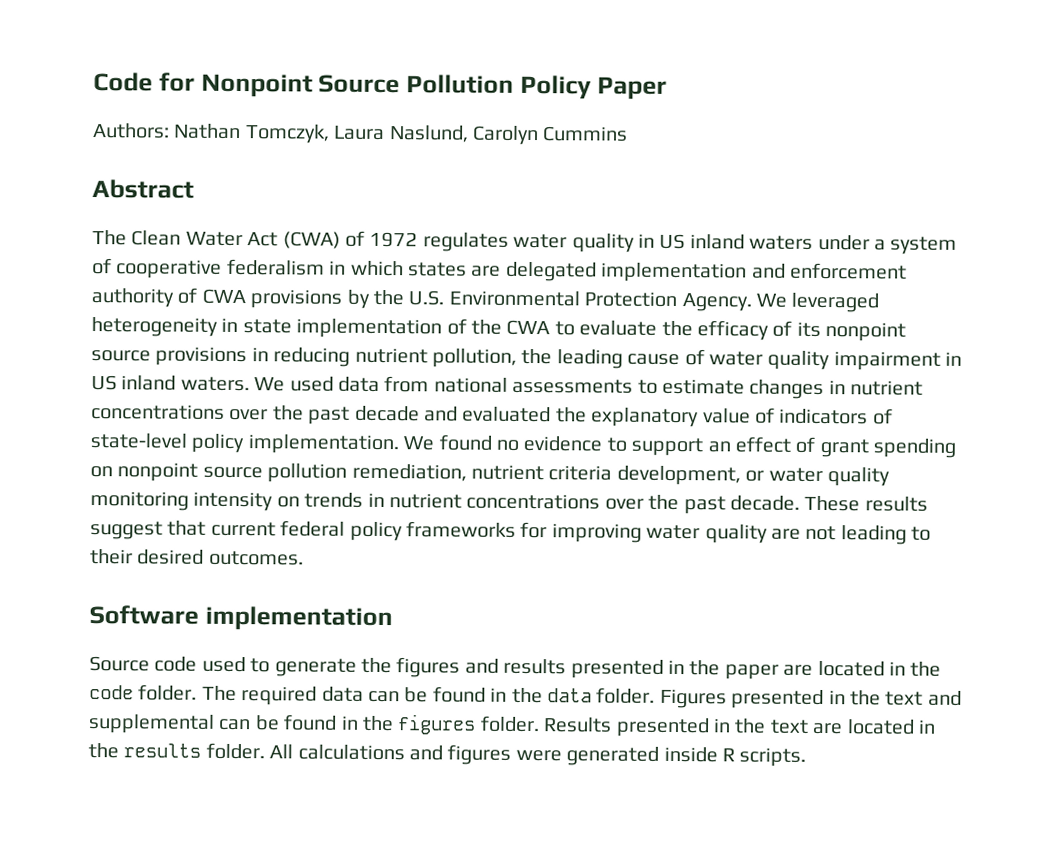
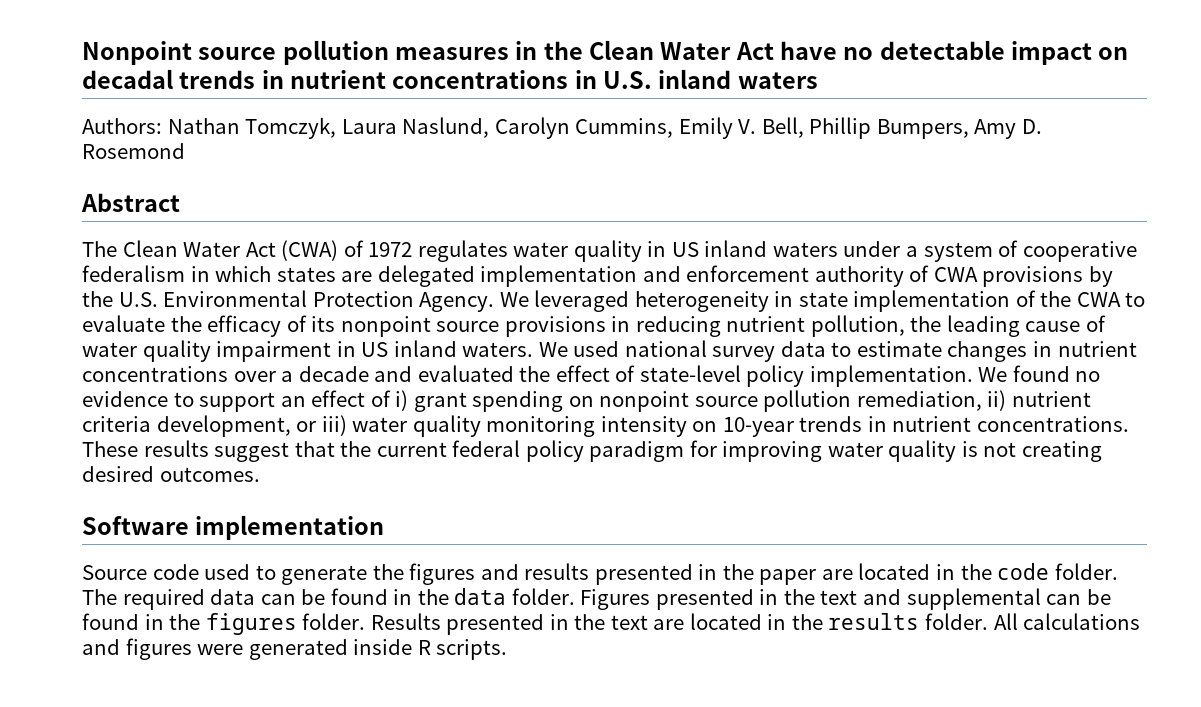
- Code for Nonpoint Source Pollution Policy Paper
+ Nonpoint source pollution measures in the Clean Water Act have no detectable impact on decadal trends in nutrient concentrations in U.S. inland waters
- Authors: Nathan Tomczyk, Laura Naslund, Carolyn Cummins
+ Authors: Nathan Tomczyk, Laura Naslund, Carolyn Cummins, Emily V. Bell, Phillip Bumpers, Amy D. Rosemond
- We used data from national assessments to estimate changes in nutrient concentrations over the past decade and evaluated the explanatory value of indicators of state-level policy implementation.
+ We used national survey data to estimate changes in nutrient concentrations over a decade and evaluated the effect of state-level policy implementation.
- We found no evidence to support an effect of grant spending on nonpoint source pollution remediation, nutrient criteria development, or water quality monitoring intensity on trends in nutrient concentrations over the past decade.
+ We found no evidence to support an effect of i) grant spending on nonpoint source pollution remediation, ii) nutrient criteria development, or iii) water quality monitoring intensity on 10-year trends in nutrient concentrations.
- These results suggest that current federal policy frameworks for improving water quality are not leading to their desired outcomes.
+ These results suggest that the current federal policy paradigm for improving water quality is not creating desired outcomes.

